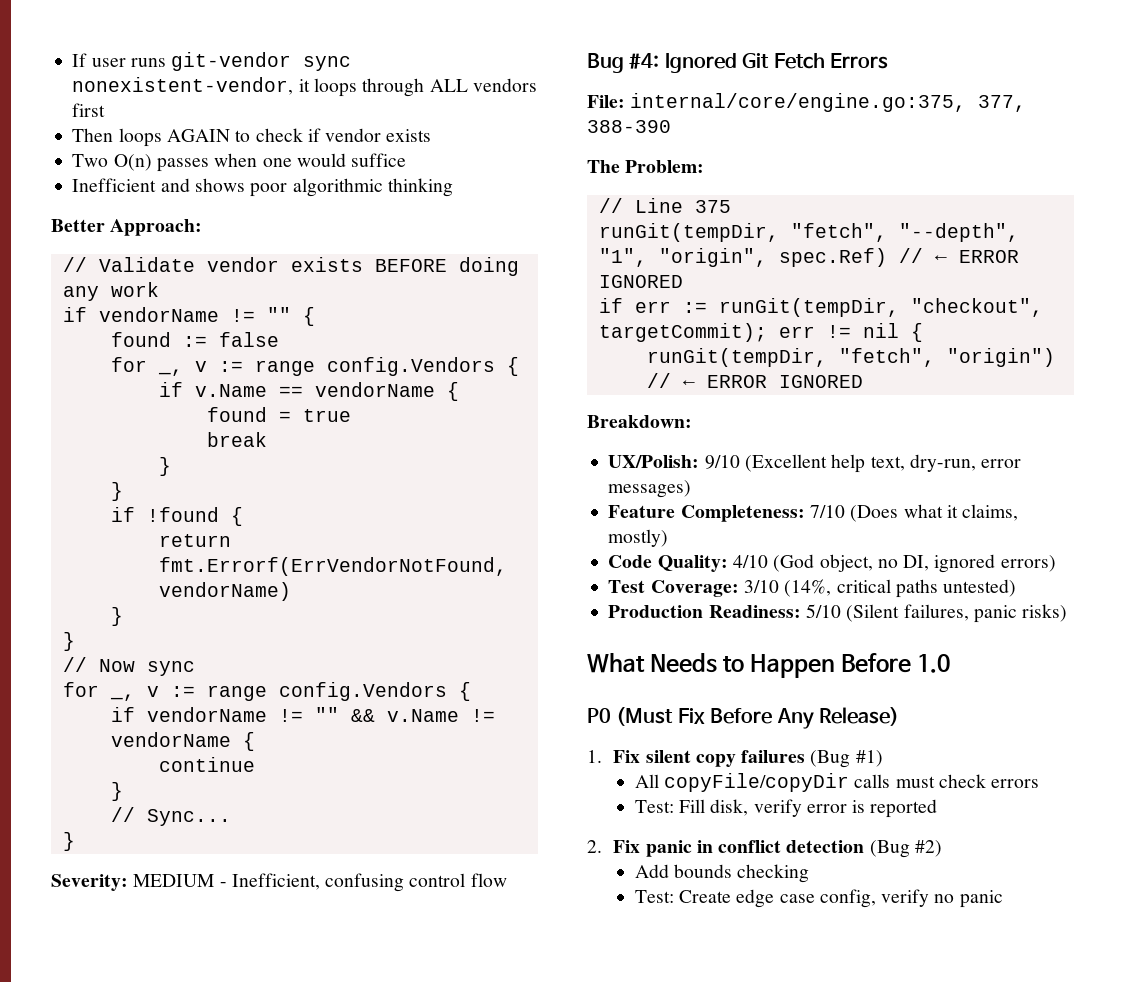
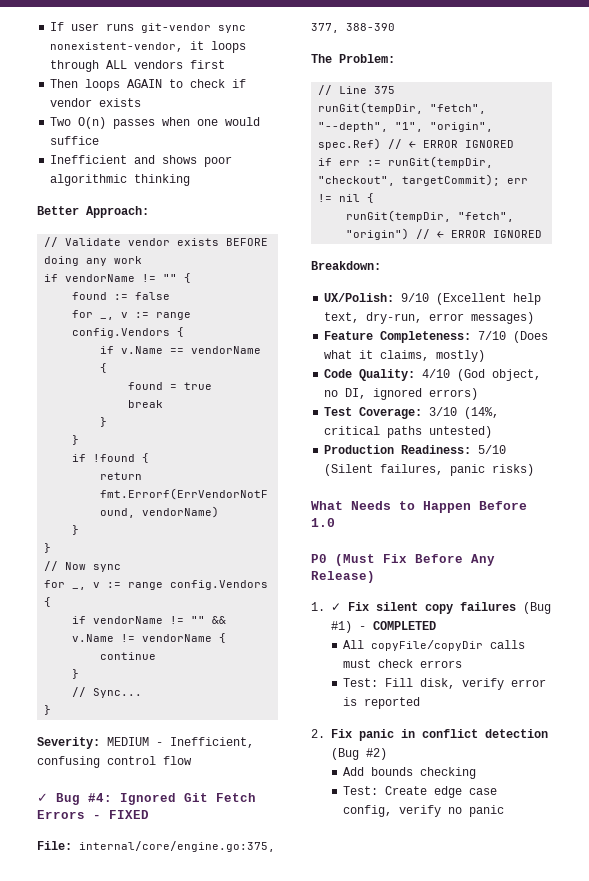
- Bug #4: Ignored Git Fetch Errors
+ ✓ Bug #4: Ignored Git Fetch Errors - FIXED
- 1. Fix silent copy failures (Bug #1)
+ 1. ✓ Fix silent copy failures (Bug #1) - COMPLETED

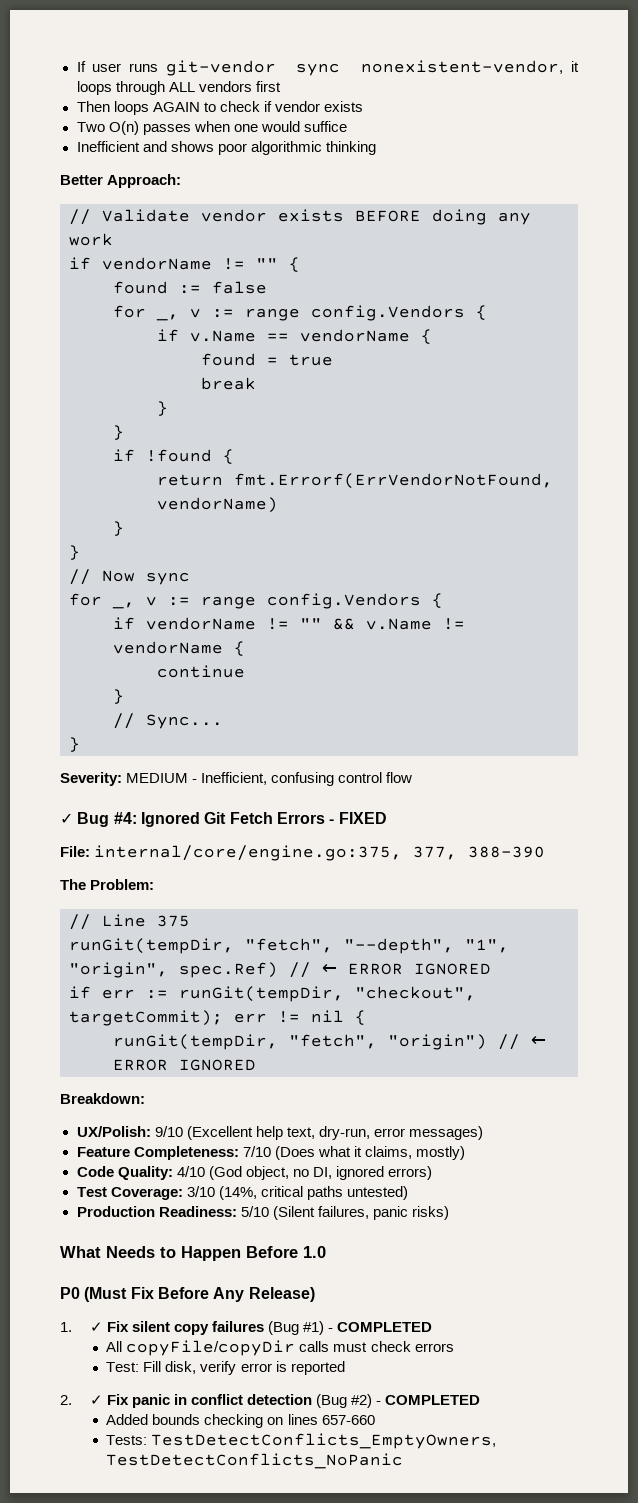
- 2. Fix panic in conflict detection (Bug #2)
- Add bounds checking
- Test: Create edge case config, verify no panic
+ 2. ✓ Fix panic in conflict detection (Bug #2) - COMPLETED
+ Added bounds checking on lines 657-660
+ Tests: TestDetectConflicts_EmptyOwners, TestDetectConflicts_NoPanic

